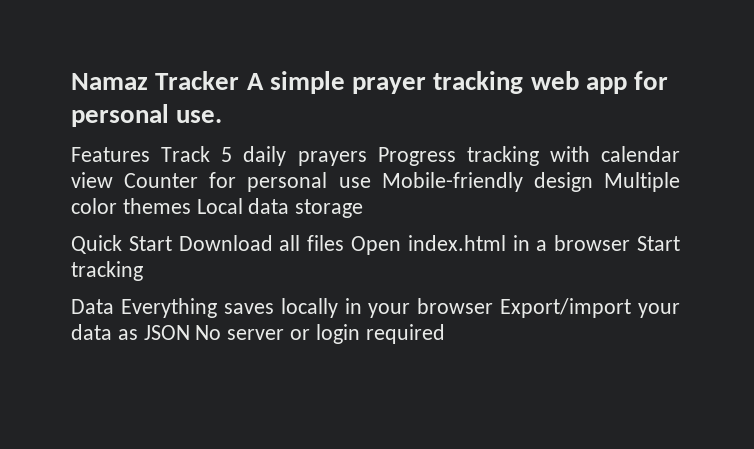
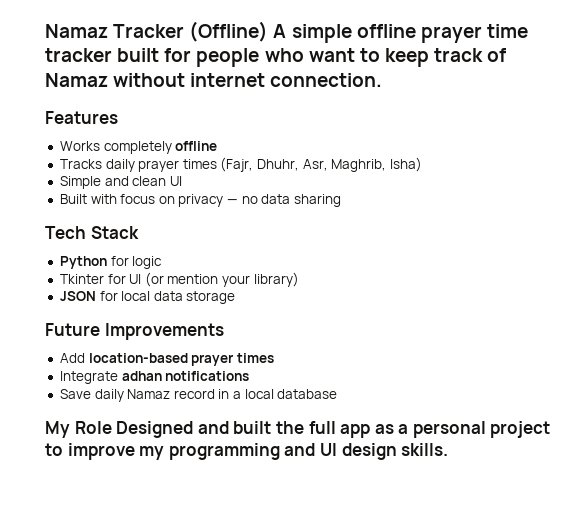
- Namaz Tracker A simple prayer tracking web app for personal use.
- Features Track 5 daily prayers Progress tracking with calendar view Counter for personal use Mobile-friendly design Multiple color themes Local data storage
- Quick Start Download all files Open index.html in a browser Start tracking
- Data Everything saves locally in your browser Export/import your data as JSON No server or login required
+ Namaz Tracker (Offline) A simple offline prayer time tracker built for people who want to keep track of Namaz without internet connection.
+ Features
+ Works completely offline
+ Tracks daily prayer times (Fajr, Dhuhr, Asr, Maghrib, Isha)
+ Simple and clean UI
+ Built with focus on privacy — no data sharing
+ Tech Stack
+ Python for logic
+ Tkinter for UI (or mention your library)
+ JSON for local data storage
+ Future Improvements
+ Add location-based prayer times
+ Integrate adhan notifications
+ Save daily Namaz record in a local database
+ My Role Designed and built the full app as a personal project to improve my programming and UI design skills.

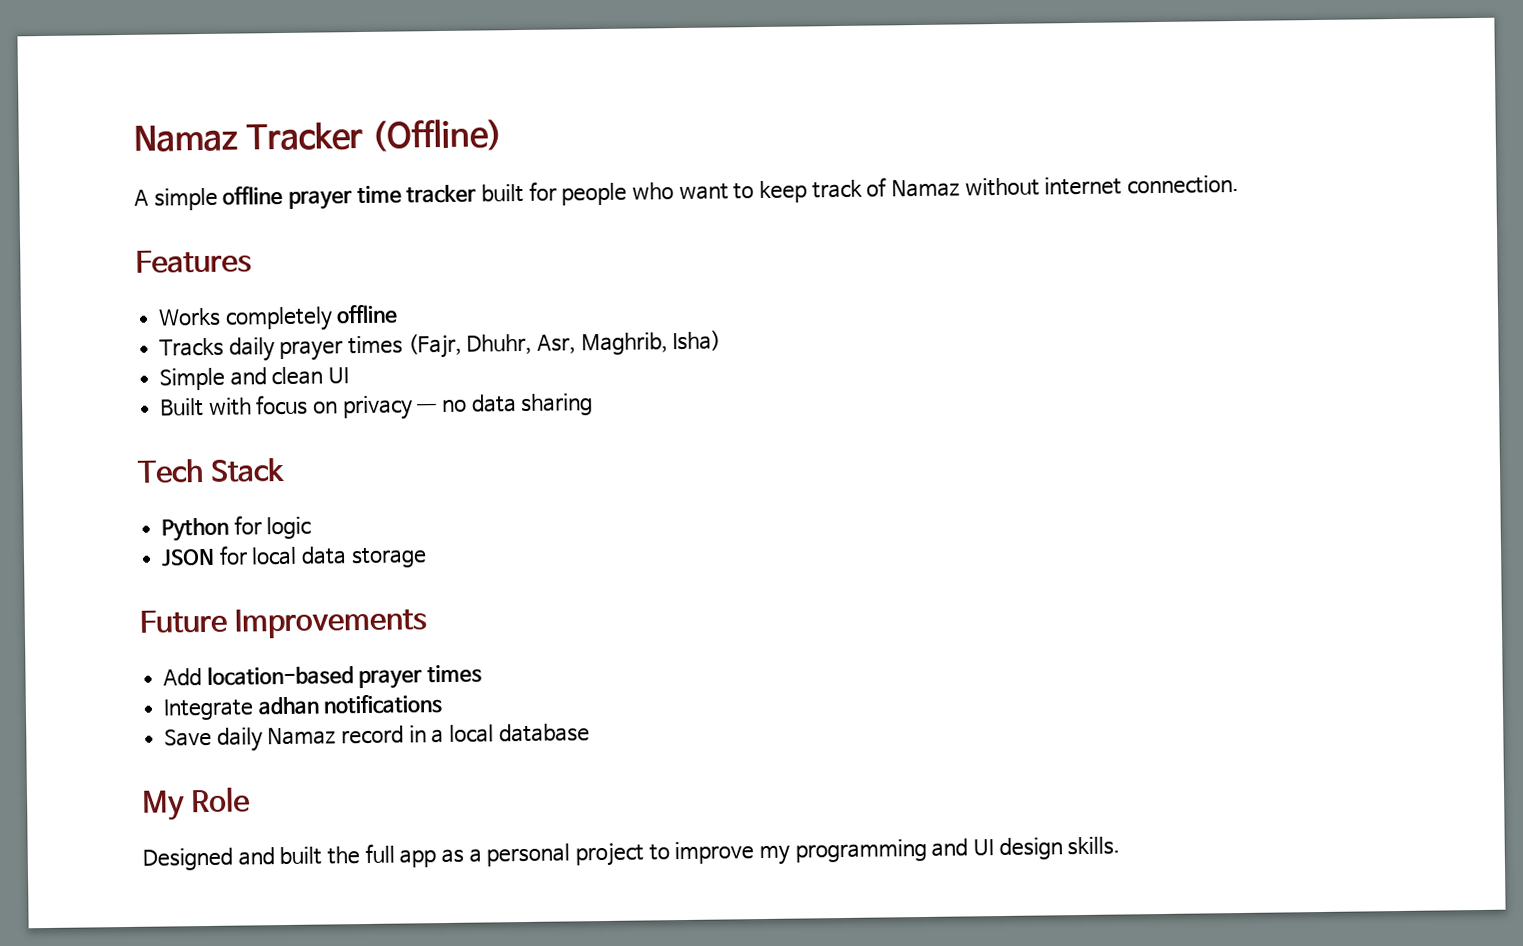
- Namaz Tracker (Offline) A simple offline prayer time tracker built for people who want to keep track of Namaz without internet connection.
+ Namaz Tracker (Offline)
+ A simple offline prayer time tracker built for people who want to keep track of Namaz without internet connection.
- Tkinter for UI (or mention your library)
- My Role Designed and built the full app as a personal project to improve my programming and UI design skills.
+ My Role
+ Designed and built the full app as a personal project to improve my programming and UI design skills.

